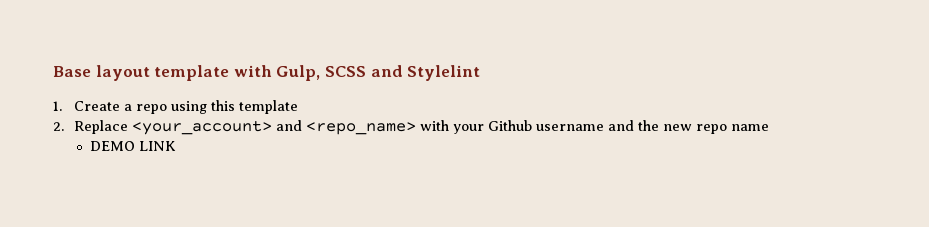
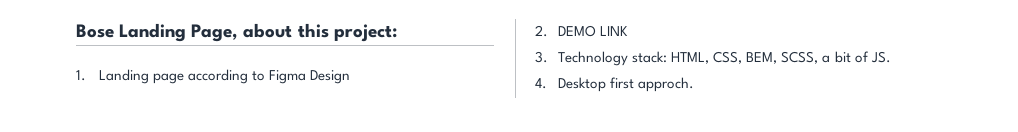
- Base layout template with Gulp, SCSS and Stylelint
- 1. Create a repo using this template
- 2. Replace <your_account> and <repo_name> with your Github username and the new repo name
- DEMO LINK
+ Bose Landing Page, about this project:
+ 1. Landing page according to Figma Design
+ 2. DEMO LINK
+ 3. Technology stack: HTML, CSS, BEM, SCSS, a bit of JS.
+ 4. Desktop first approch.

